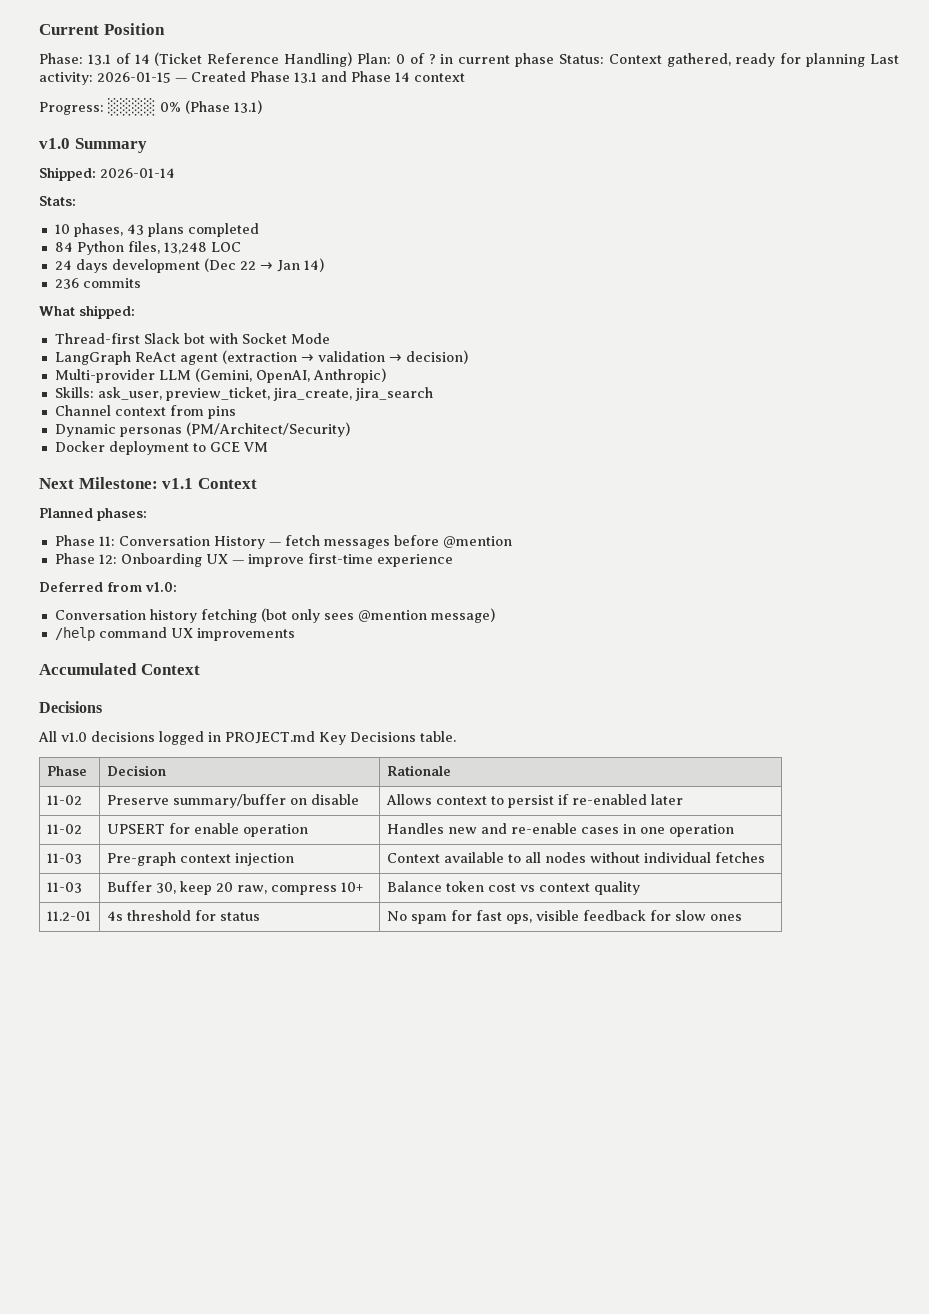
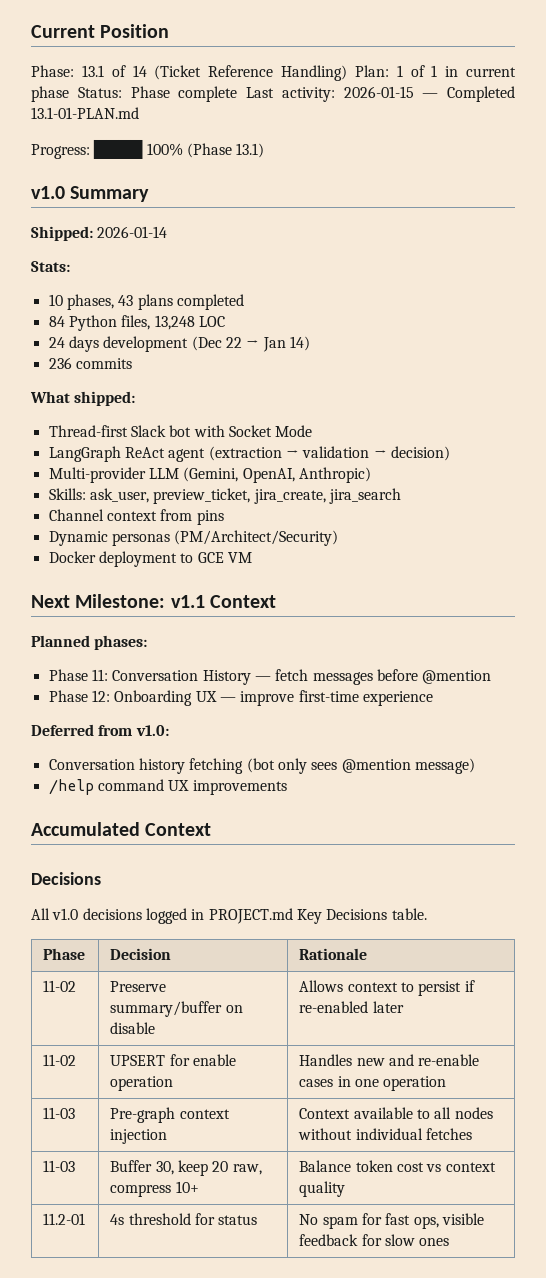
- Phase: 13.1 of 14 (Ticket Reference Handling) Plan: 0 of ? in current phase Status: Context gathered, ready for planning Last activity: 2026-01-15 — Created Phase 13.1 and Phase 14 context
+ Phase: 13.1 of 14 (Ticket Reference Handling) Plan: 1 of 1 in current phase Status: Phase complete Last activity: 2026-01-15 — Completed 13.1-01-PLAN.md
- Progress: ░░░░ 0% (Phase 13.1)
+ Progress: ████ 100% (Phase 13.1)

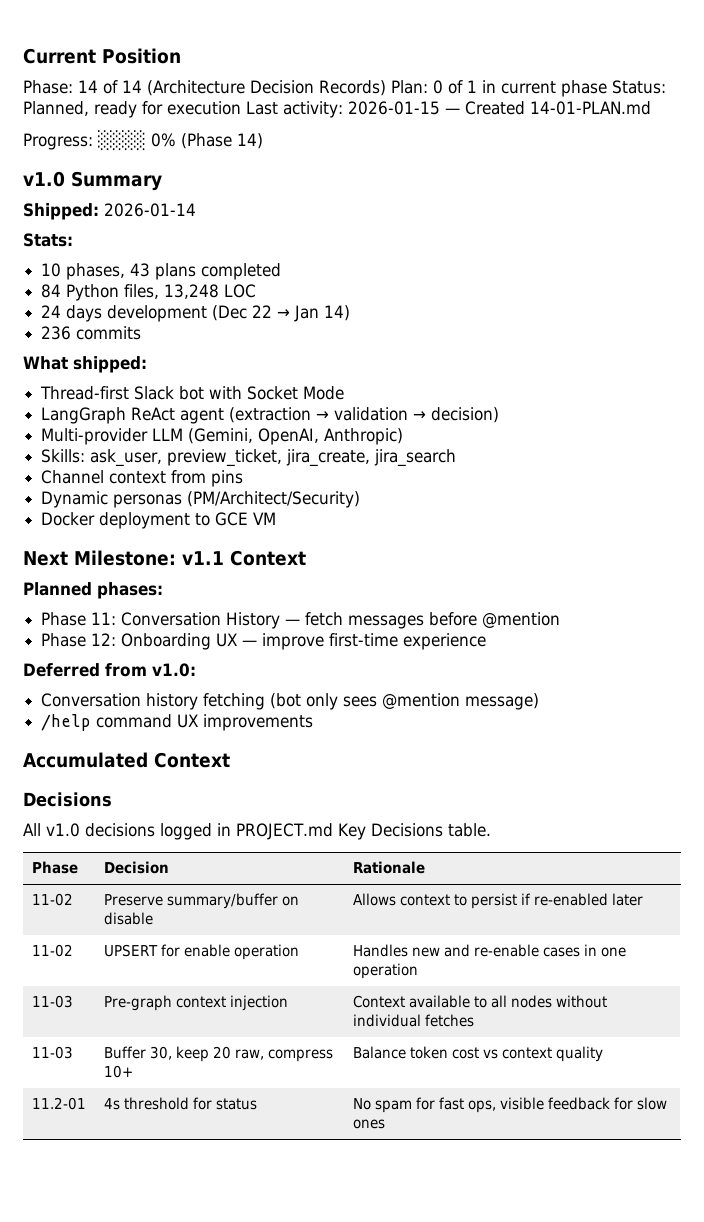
- Phase: 13.1 of 14 (Ticket Reference Handling) Plan: 1 of 1 in current phase Status: Phase complete Last activity: 2026-01-15 — Completed 13.1-01-PLAN.md
+ Phase: 14 of 14 (Architecture Decision Records) Plan: 0 of 1 in current phase Status: Planned, ready for execution Last activity: 2026-01-15 — Created 14-01-PLAN.md
- Progress: ████ 100% (Phase 13.1)
+ Progress: ░░░░ 0% (Phase 14)

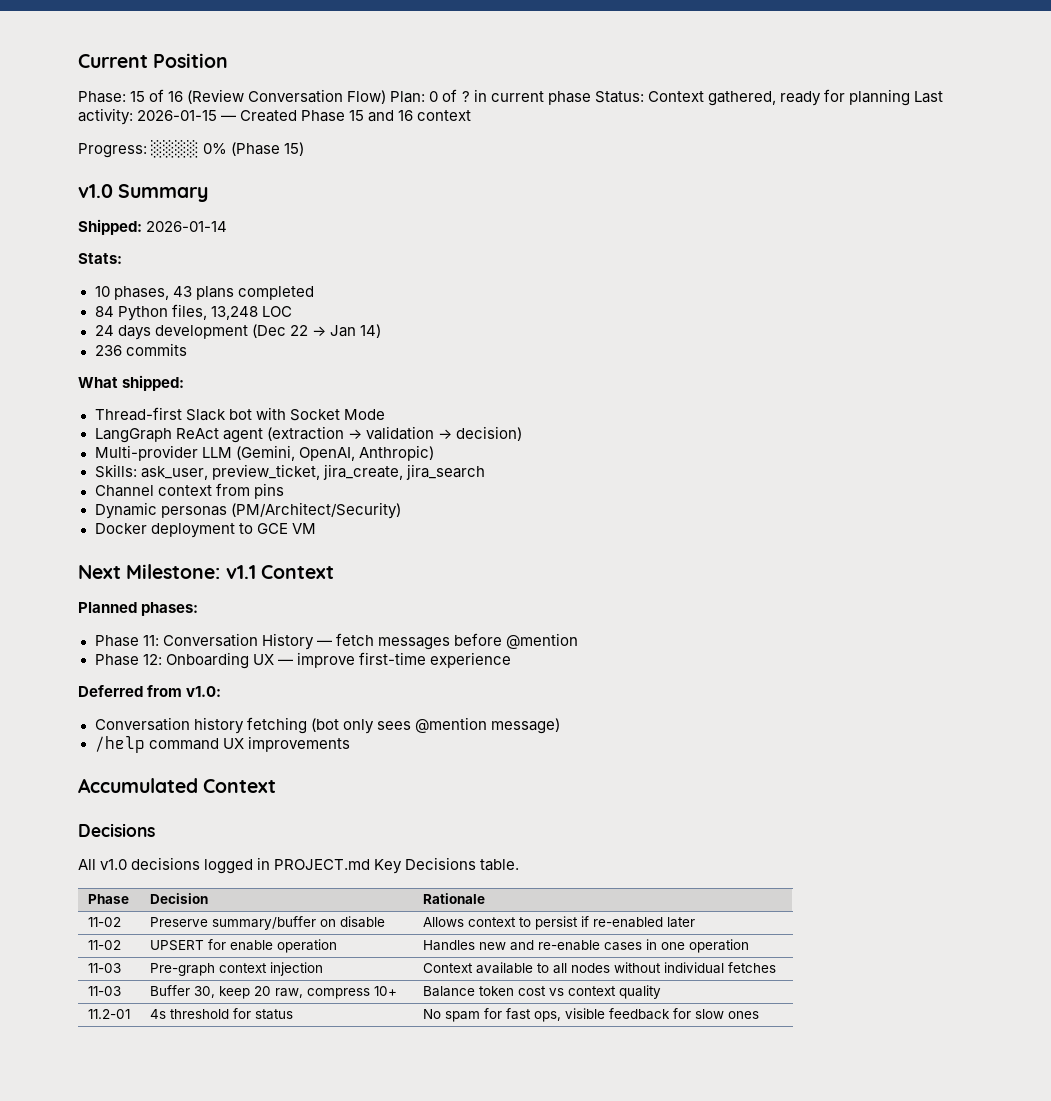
- Phase: 14 of 14 (Architecture Decision Records) Plan: 0 of 1 in current phase Status: Planned, ready for execution Last activity: 2026-01-15 — Created 14-01-PLAN.md
+ Phase: 15 of 16 (Review Conversation Flow) Plan: 0 of ? in current phase Status: Context gathered, ready for planning Last activity: 2026-01-15 — Created Phase 15 and 16 context
- Progress: ░░░░ 0% (Phase 14)
+ Progress: ░░░░ 0% (Phase 15)

